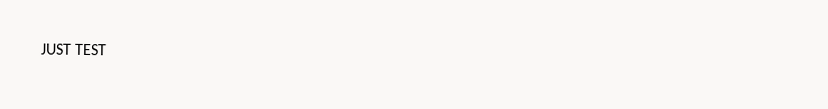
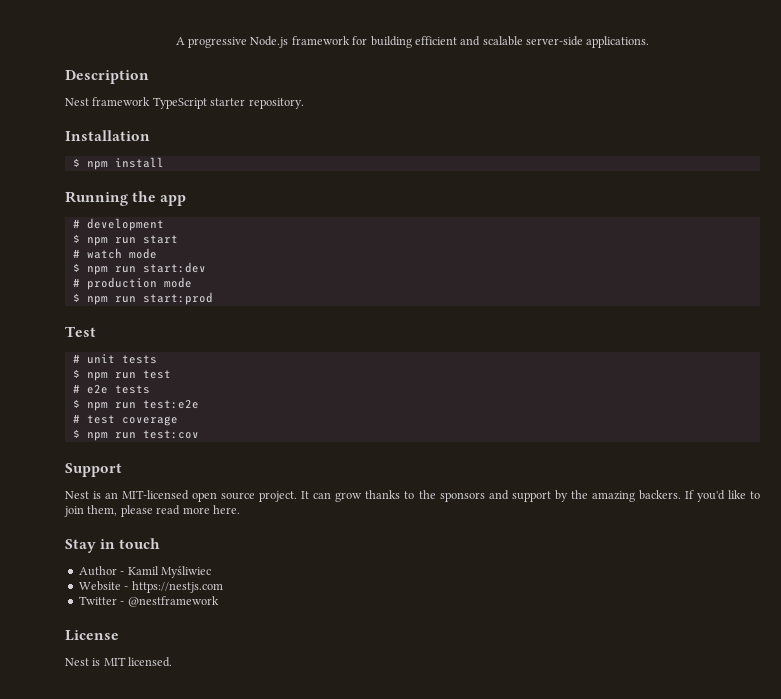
- JUST TEST
+ A progressive Node.js framework for building efficient and scalable server-side applications.
+ Description
+ Nest framework TypeScript starter repository.
+ Installation
+ $ npm install
+ Running the app
+ # development
+ $ npm run start
+ # watch mode
+ $ npm run start:dev
+ # production mode
+ $ npm run start:prod
+ Test
+ # unit tests
+ $ npm run test
+ # e2e tests
+ $ npm run test:e2e
+ # test coverage
+ $ npm run test:cov
+ Support
+ Nest is an MIT-licensed open source project. It can grow thanks to the sponsors and support by the amazing backers. If you'd like to join them, please read more here.
+ Stay in touch
+ Author - Kamil Myśliwiec
+ Website - https://nestjs.com
+ Twitter - @nestframework
+ License
+ Nest is MIT licensed.

